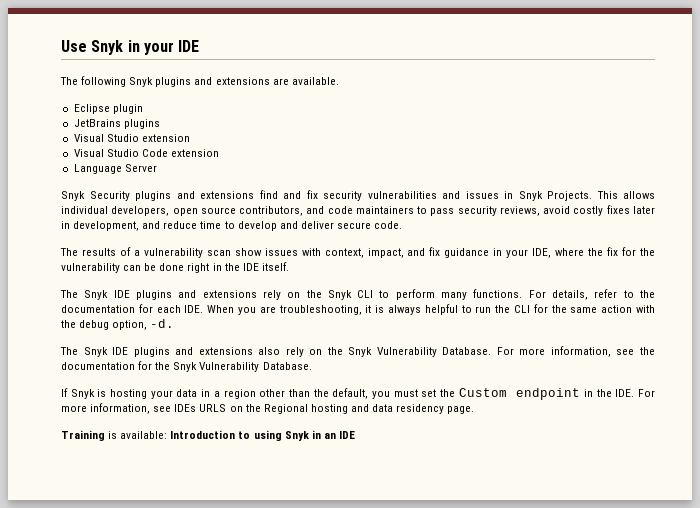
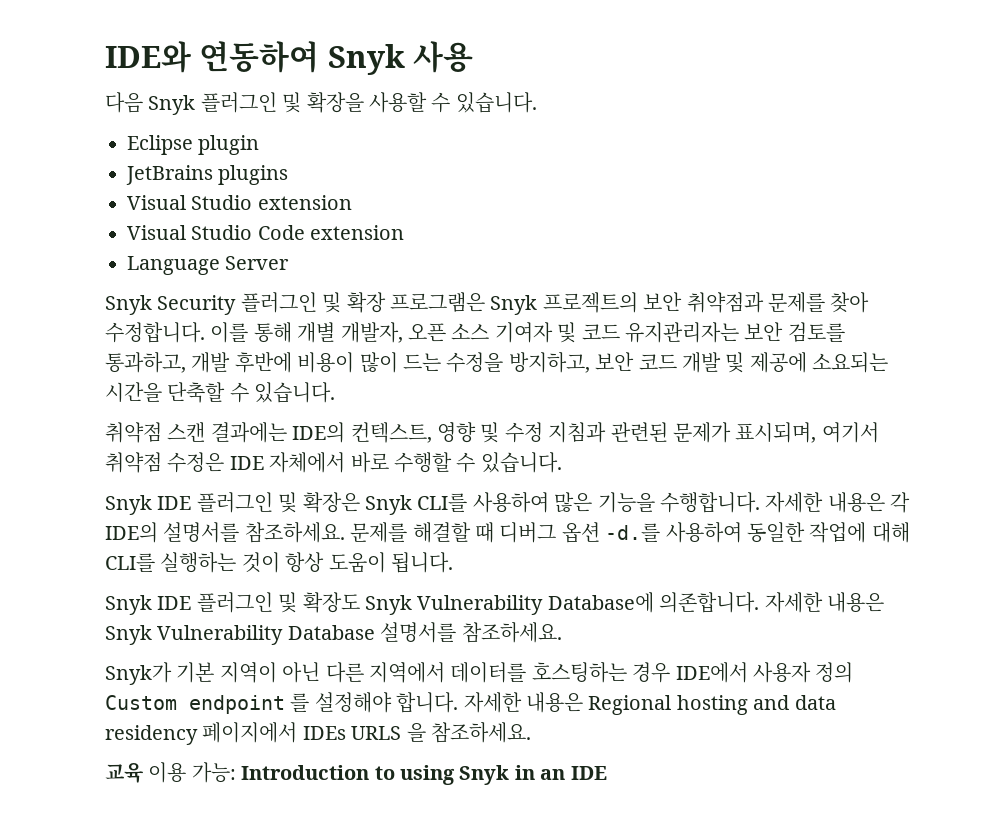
- Use Snyk in your IDE
- The following Snyk plugins and extensions are available.
+ IDE와 연동하여 Snyk 사용
+ 다음 Snyk 플러그인 및 확장을 사용할 수 있습니다.
- Snyk Security plugins and extensions find and fix security vulnerabilities and issues in Snyk Projects. This allows individual developers, open source contributors, and code maintainers to pass security reviews, avoid costly fixes later in development, and reduce time to develop and deliver secure code.
- The results of a vulnerability scan show issues with context, impact, and fix guidance in your IDE, where the fix for the vulnerability can be done right in the IDE itself.
- The Snyk IDE plugins and extensions rely on the Snyk CLI to perform many functions. For details, refer to the documentation for each IDE. When you are troubleshooting, it is always helpful to run the CLI for the same action with the debug option, -d.
- The Snyk IDE plugins and extensions also rely on the Snyk Vulnerability Database. For more information, see the documentation for the Snyk Vulnerability Database.
- If Snyk is hosting your data in a region other than the default, you must set the Custom endpoint in the IDE. For more information, see IDEs URLS on the Regional hosting and data residency page.
- Training is available: Introduction to using Snyk in an IDE
+ Snyk Security 플러그인 및 확장 프로그램은 Snyk 프로젝트의 보안 취약점과 문제를 찾아 수정합니다. 이를 통해 개별 개발자, 오픈 소스 기여자 및 코드 유지관리자는 보안 검토를 통과하고, 개발 후반에 비용이 많이 드는 수정을 방지하고, 보안 코드 개발 및 제공에 소요되는 시간을 단축할 수 있습니다.
+ 취약점 스캔 결과에는 IDE의 컨텍스트, 영향 및 수정 지침과 관련된 문제가 표시되며, 여기서 취약점 수정은 IDE 자체에서 바로 수행할 수 있습니다.
+ Snyk IDE 플러그인 및 확장은 Snyk CLI를 사용하여 많은 기능을 수행합니다. 자세한 내용은 각 IDE의 설명서를 참조하세요. 문제를 해결할 때 디버그 옵션 -d.를 사용하여 동일한 작업에 대해 CLI를 실행하는 것이 항상 도움이 됩니다.
+ Snyk IDE 플러그인 및 확장도 Snyk Vulnerability Database에 의존합니다. 자세한 내용은 Snyk Vulnerability Database 설명서를 참조하세요.
+ Snyk가 기본 지역이 아닌 다른 지역에서 데이터를 호스팅하는 경우 IDE에서 사용자 정의 Custom endpoint 를 설정해야 합니다. 자세한 내용은 Regional hosting and data residency 페이지에서 IDEs URLS 을 참조하세요.
+ 교육 이용 가능: Introduction to using Snyk in an IDE

